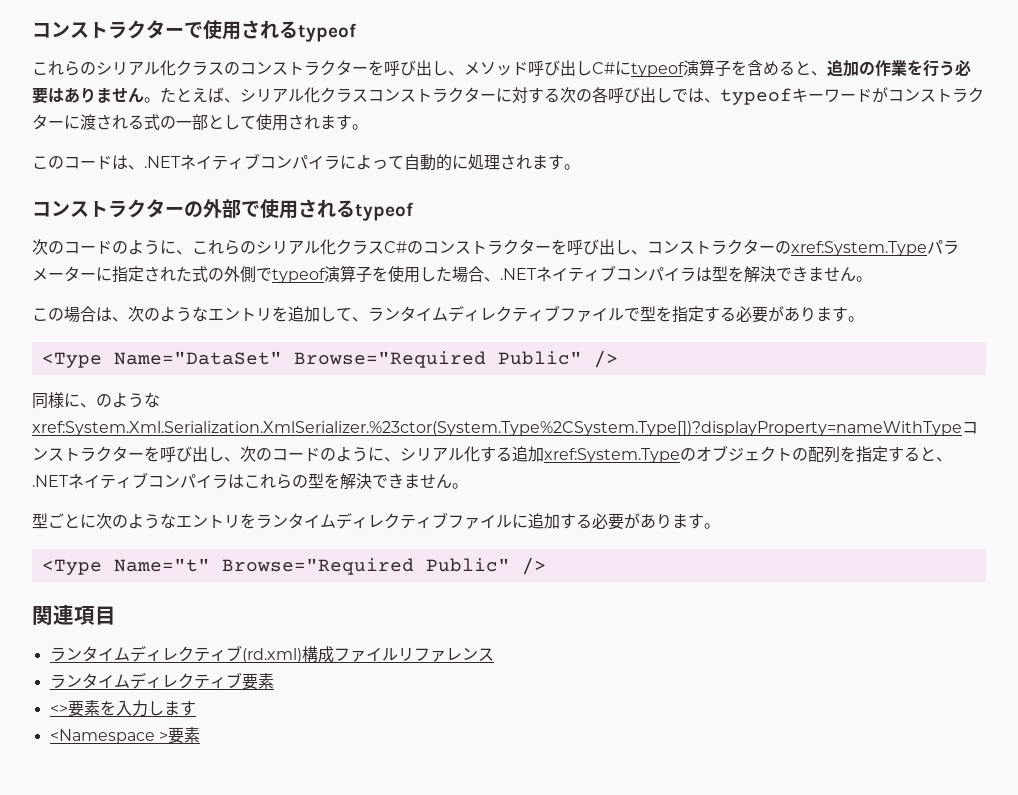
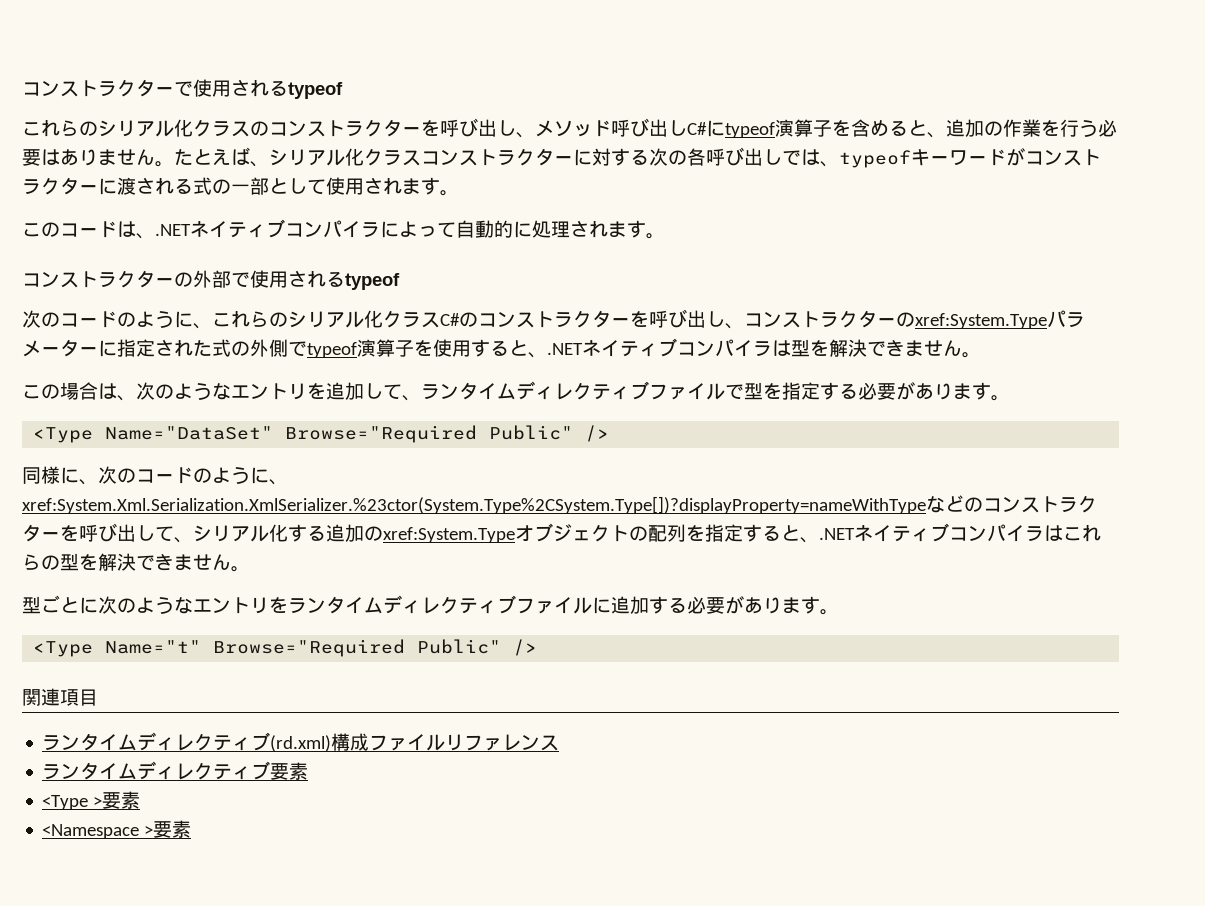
- 次のコードのように、これらのシリアル化クラスC#のコンストラクターを呼び出し、コンストラクターのxref:System.Typeパラメーターに指定された式の外側でtypeof演算子を使用した場合、.NETネイティブコンパイラは型を解決できません。
+ 次のコードのように、これらのシリアル化クラスC#のコンストラクターを呼び出し、コンストラクターのxref:System.Typeパラメーターに指定された式の外側でtypeof演算子を使用すると、.NETネイティブコンパイラは型を解決できません。
- 同様に、のようなxref:System.Xml.Serialization.XmlSerializer.%23ctor(System.Type%2CSystem.Type[])?displayProperty=nameWithTypeコンストラクターを呼び出し、次のコードのように、シリアル化する追加xref:System.Typeのオブジェクトの配列を指定すると、.NETネイティブコンパイラはこれらの型を解決できません。
+ 同様に、次のコードのように、xref:System.Xml.Serialization.XmlSerializer.%23ctor(System.Type%2CSystem.Type[])?displayProperty=nameWithTypeなどのコンストラクターを呼び出して、シリアル化する追加のxref:System.Typeオブジェクトの配列を指定すると、.NETネイティブコンパイラはこれらの型を解決できません。
- <>要素を入力します
+ <Type >要素

